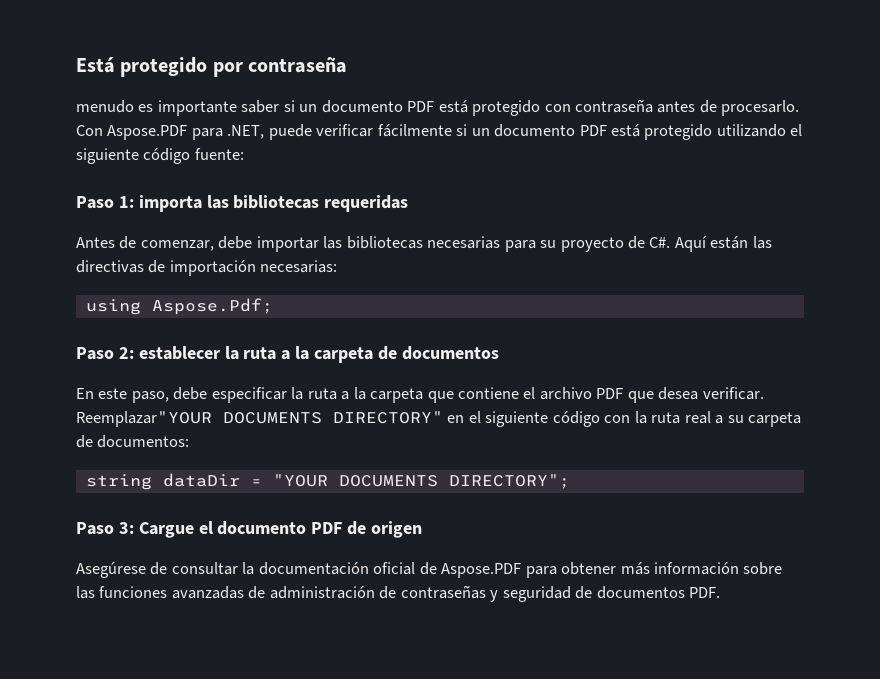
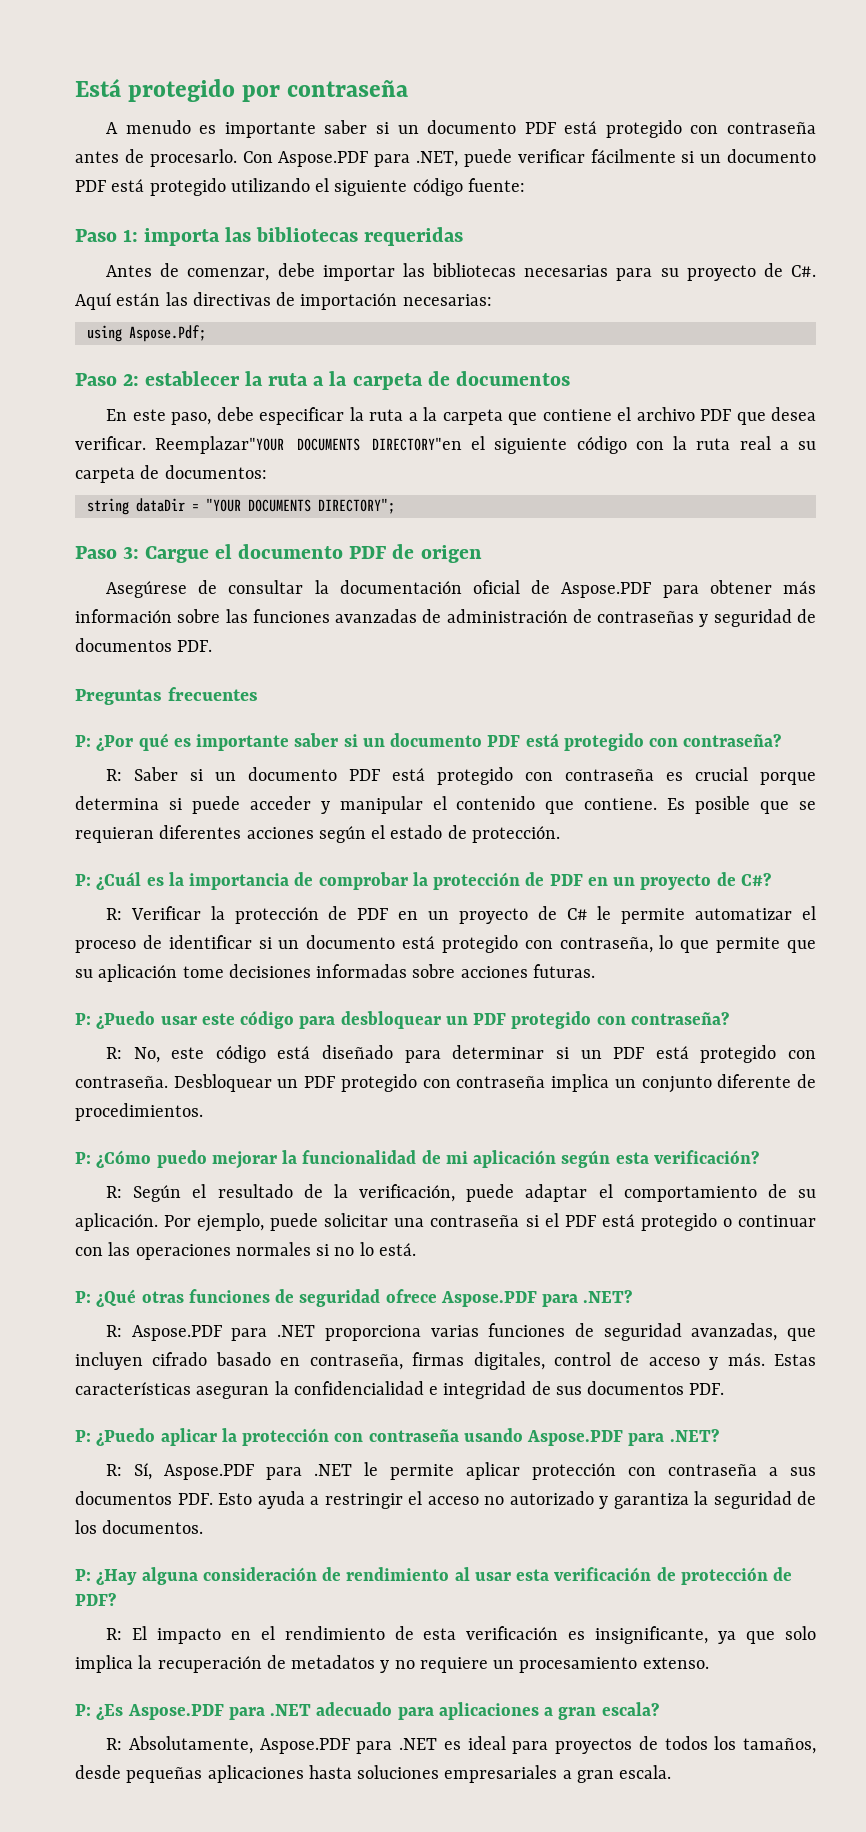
- menudo es importante saber si un documento PDF está protegido con contraseña antes de procesarlo.
+ A menudo es importante saber si un documento PDF está protegido con contraseña antes de procesarlo.
- Reemplazar"YOUR DOCUMENTS DIRECTORY" en el siguiente código con la ruta real a su carpeta de documentos:
+ Reemplazar"YOUR DOCUMENTS DIRECTORY"en el siguiente código con la ruta real a su carpeta de documentos:
+ Preguntas frecuentes
+ P: ¿Por qué es importante saber si un documento PDF está protegido con contraseña?
+ R: Saber si un documento PDF está protegido con contraseña es crucial porque determina si puede acceder y manipular el contenido que contiene. Es posible que se requieran diferentes acciones según el estado de protección.
+ P: ¿Cuál es la importancia de comprobar la protección de PDF en un proyecto de C#?
+ R: Verificar la protección de PDF en un proyecto de C# le permite automatizar el proceso de identificar si un documento está protegido con contraseña, lo que permite que su aplicación tome decisiones informadas sobre acciones futuras.
+ P: ¿Puedo usar este código para desbloquear un PDF protegido con contraseña?
+ R: No, este código está diseñado para determinar si un PDF está protegido con contraseña. Desbloquear un PDF protegido con contraseña implica un conjunto diferente de procedimientos.
+ P: ¿Cómo puedo mejorar la funcionalidad de mi aplicación según esta verificación?
+ R: Según el resultado de la verificación, puede adaptar el comportamiento de su aplicación. Por ejemplo, puede solicitar una contraseña si el PDF está protegido o continuar con las operaciones normales si no lo está.
+ P: ¿Qué otras funciones de seguridad ofrece Aspose.PDF para .NET?
+ R: Aspose.PDF para .NET proporciona varias funciones de seguridad avanzadas, que incluyen cifrado basado en contraseña, firmas digitales, control de acceso y más. Estas características aseguran la confidencialidad e integridad de sus documentos PDF.
+ P: ¿Puedo aplicar la protección con contraseña usando Aspose.PDF para .NET?
+ R: Sí, Aspose.PDF para .NET le permite aplicar protección con contraseña a sus documentos PDF. Esto ayuda a restringir el acceso no autorizado y garantiza la seguridad de los documentos.
+ P: ¿Hay alguna consideración de rendimiento al usar esta verificación de protección de PDF?
+ R: El impacto en el rendimiento de esta verificación es insignificante, ya que solo implica la recuperación de metadatos y no requiere un procesamiento extenso.
+ P: ¿Es Aspose.PDF para .NET adecuado para aplicaciones a gran escala?
+ R: Absolutamente, Aspose.PDF para .NET es ideal para proyectos de todos los tamaños, desde pequeñas aplicaciones hasta soluciones empresariales a gran escala.

